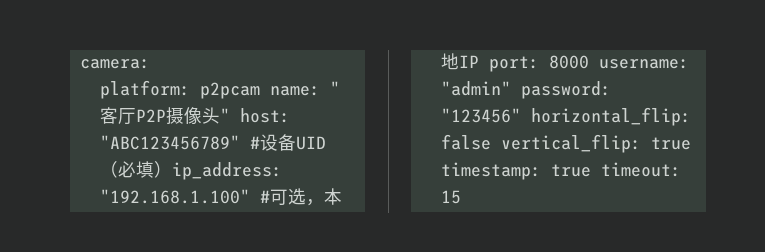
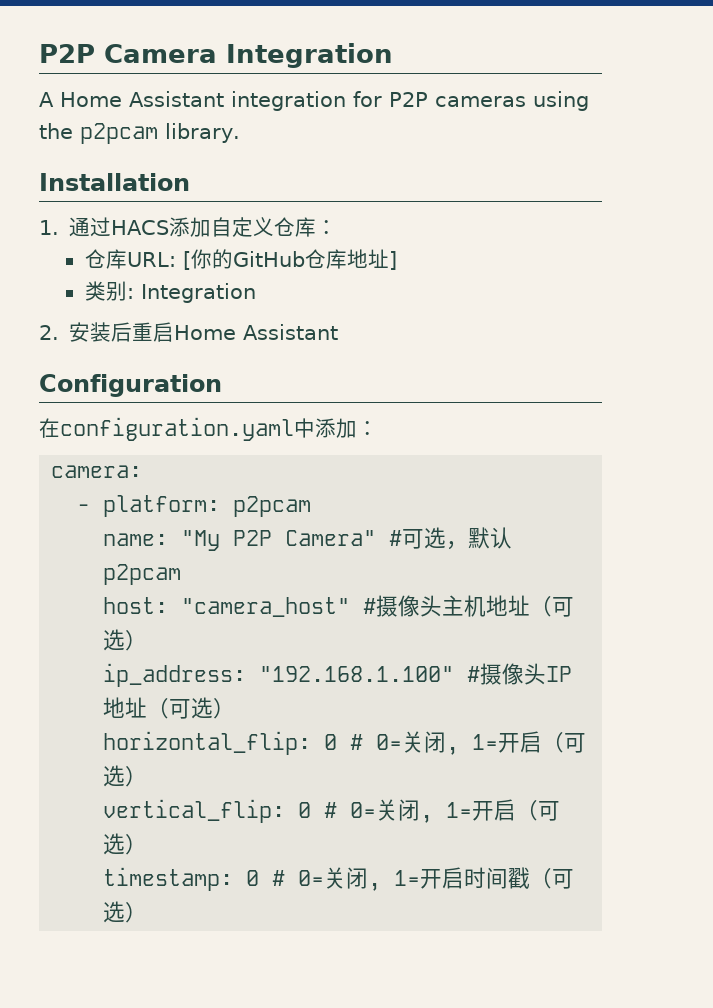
+ P2P Camera Integration
+ A Home Assistant integration for P2P cameras using the p2pcam library.
+ Installation
+ 1.通过HACS添加自定义仓库：
+ 仓库URL: [你的GitHub仓库地址]
+ 类别: Integration
+ 2.安装后重启Home Assistant
+ Configuration
+ 在configuration.yaml中添加：
- platform: p2pcam name: "客厅P2P摄像头" host: "ABC123456789" #设备UID（必填）ip_address: "192.168.1.100" #可选，本地IP port: 8000 username: "admin" password: "123456" horizontal_flip: false vertical_flip: true timestamp: true timeout: 15
+ - platform: p2pcam
+ name: "My P2P Camera" #可选，默认p2pcam
+ host: "camera_host" #摄像头主机地址（可选）
+ ip_address: "192.168.1.100" #摄像头IP地址（可选）
+ horizontal_flip: 0 # 0=关闭, 1=开启（可选）
+ vertical_flip: 0 # 0=关闭, 1=开启（可选）
+ timestamp: 0 # 0=关闭, 1=开启时间戳（可选）

